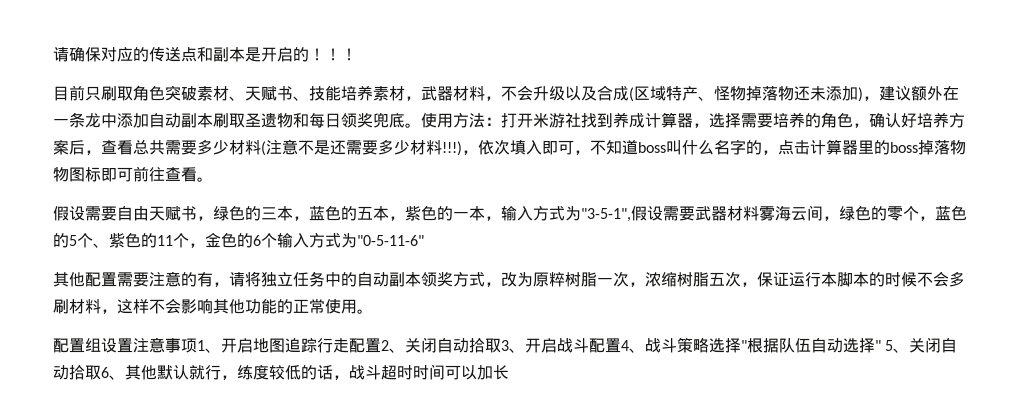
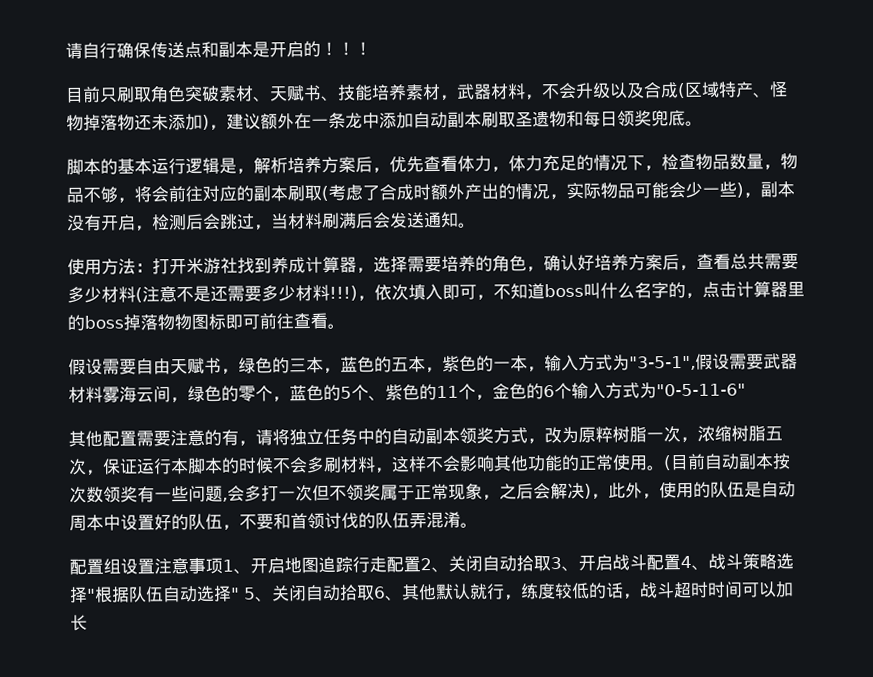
- 请确保对应的传送点和副本是开启的！
+ 请自行确保传送点和副本是开启的！
- 目前只刷取角色突破素材、天赋书、技能培养素材，武器材料，不会升级以及合成(区域特产、怪物掉落物还未添加)，建议额外在一条龙中添加自动副本刷取圣遗物和每日领奖兜底。使用方法：
+ 目前只刷取角色突破素材、天赋书、技能培养素材，武器材料，不会升级以及合成(区域特产、怪物掉落物还未添加)，建议额外在一条龙中添加自动副本刷取圣遗物和每日领奖兜底。
+ 脚本的基本运行逻辑是，解析培养方案后，优先查看体力，体力充足的情况下，检查物品数量，物品不够，将会前往对应的副本刷取(考虑了合成时额外产出的情况，实际物品可能会少一些)，副本没有开启，检测后会跳过，当材料刷满后会发送通知。
+ 使用方法：
+ (目前自动副本按次数领奖有一些问题,会多打一次但不领奖属于正常现象，之后会解决)，此外，使用的队伍是自动周本中设置好的队伍，不要和首领讨伐的队伍弄混淆。

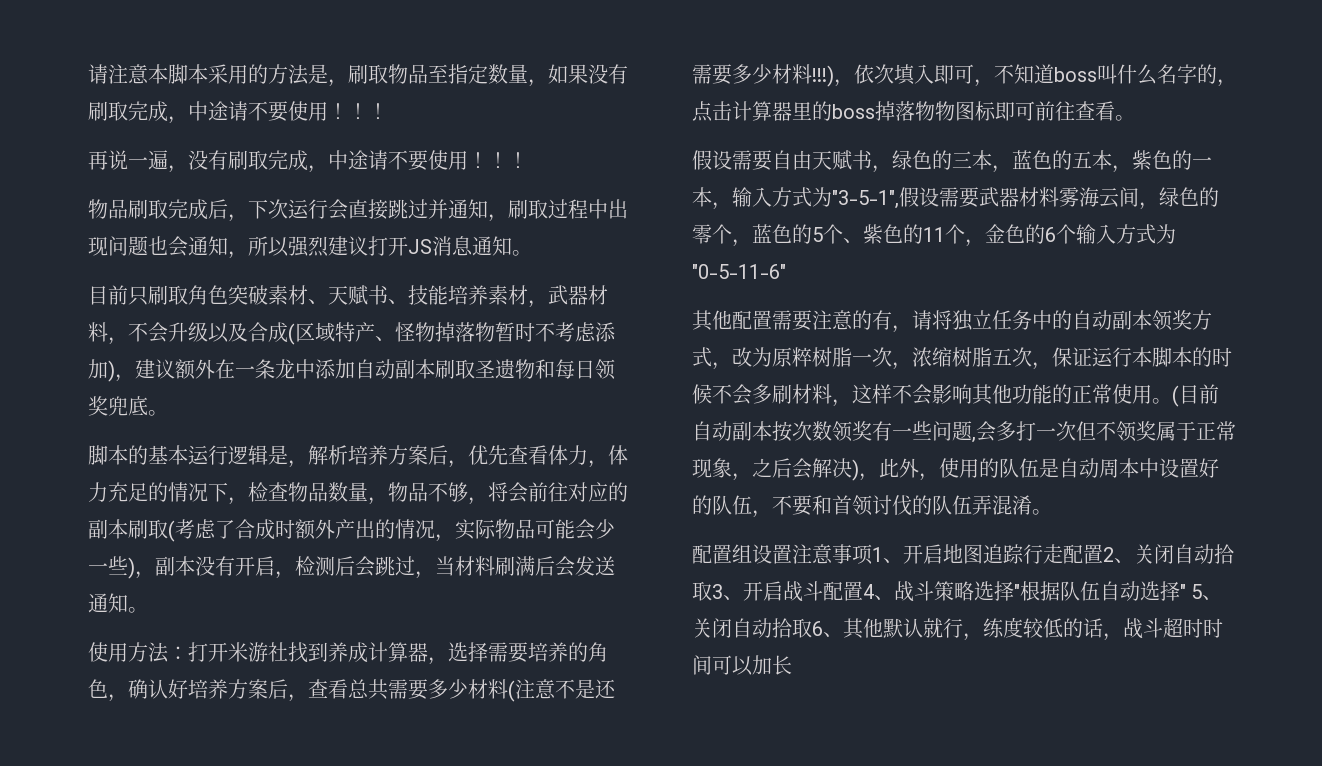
- 请自行确保传送点和副本是开启的！！！
+ 请注意本脚本采用的方法是，刷取物品至指定数量，如果没有刷取完成，中途请不要使用！！！
+ 再说一遍，没有刷取完成，中途请不要使用！！！
+ 物品刷取完成后，下次运行会直接跳过并通知，刷取过程中出现问题也会通知，所以强烈建议打开JS消息通知。
- 目前只刷取角色突破素材、天赋书、技能培养素材，武器材料，不会升级以及合成(区域特产、怪物掉落物还未添加)，建议额外在一条龙中添加自动副本刷取圣遗物和每日领奖兜底。
+ 目前只刷取角色突破素材、天赋书、技能培养素材，武器材料，不会升级以及合成(区域特产、怪物掉落物暂时不考虑添加)，建议额外在一条龙中添加自动副本刷取圣遗物和每日领奖兜底。

